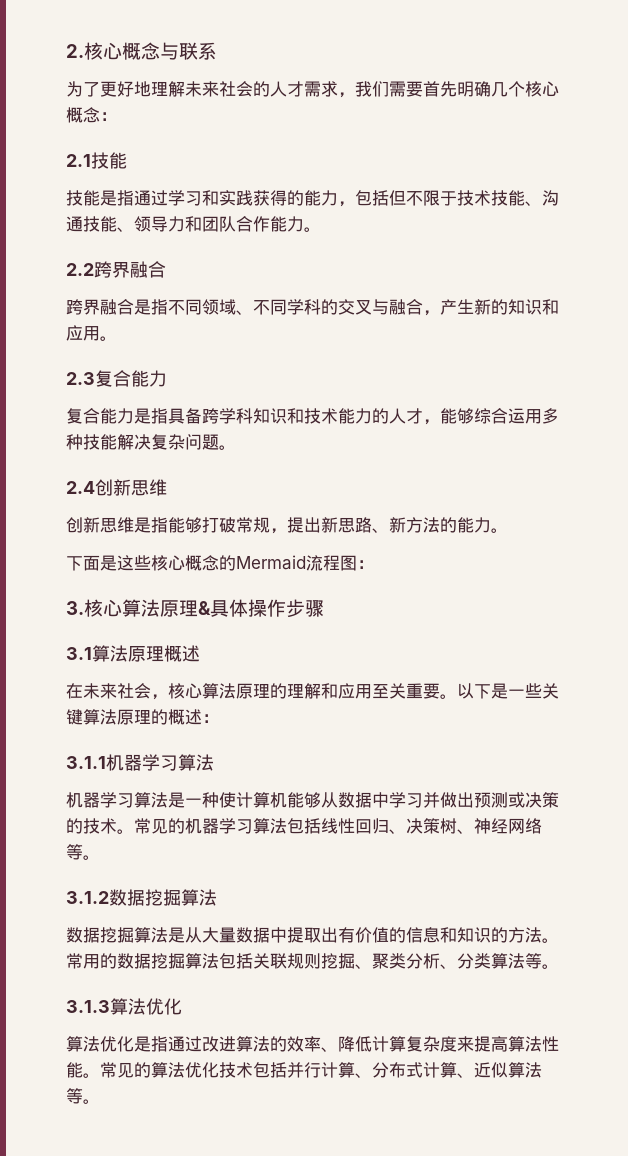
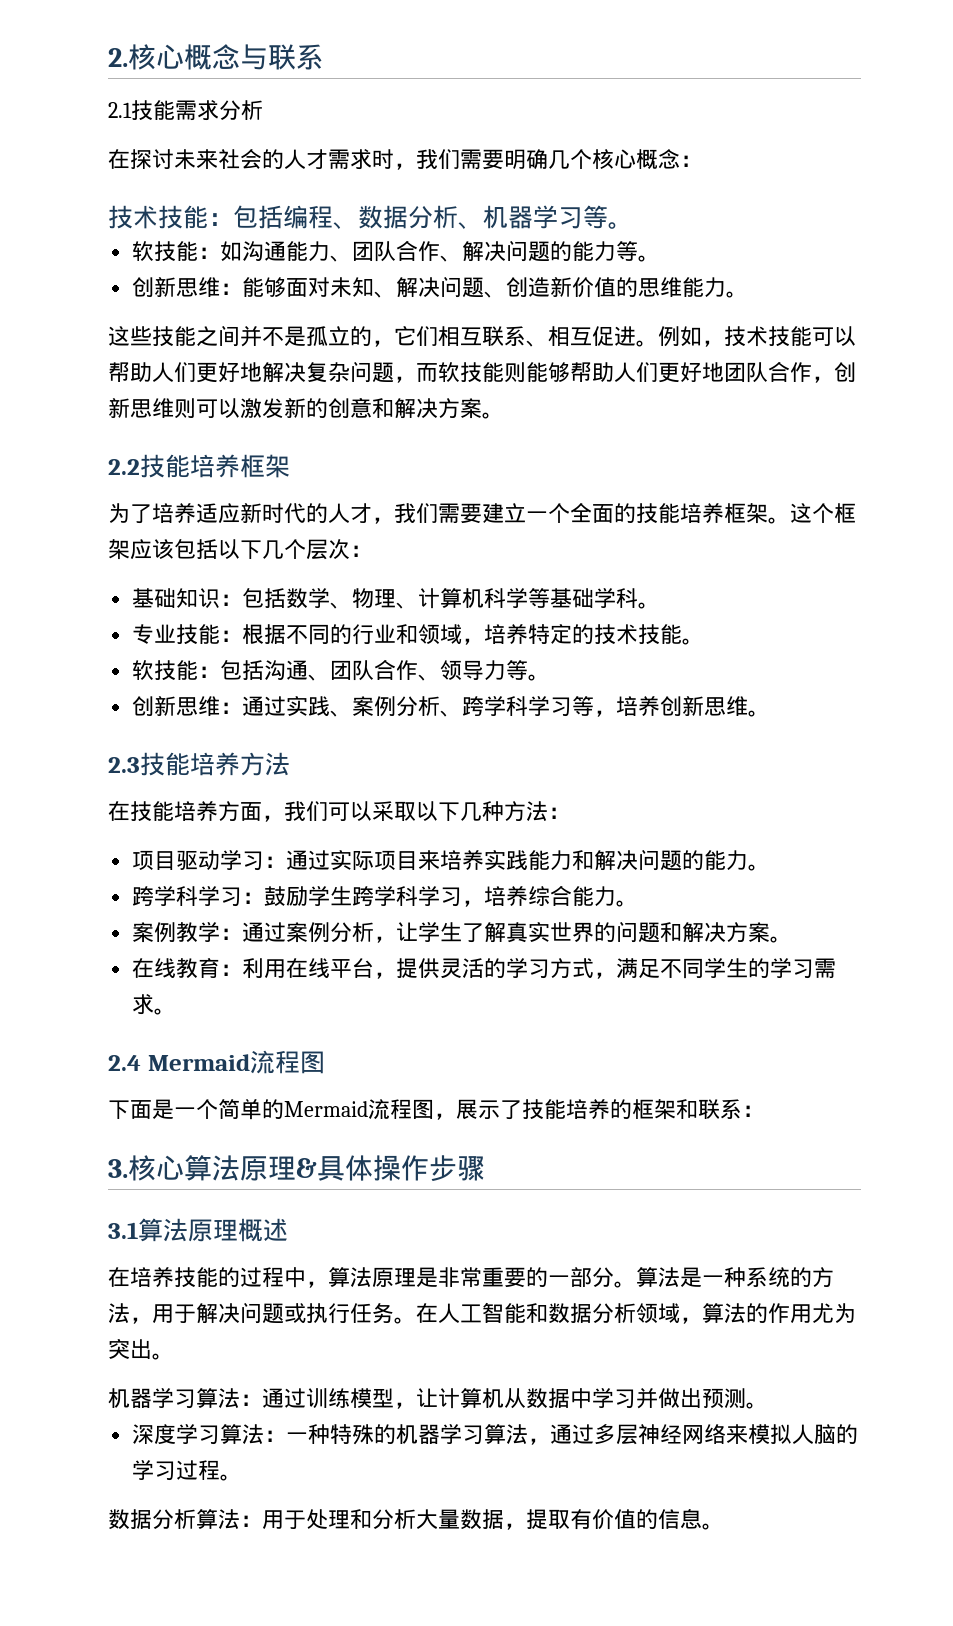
- 为了更好地理解未来社会的人才需求，我们需要首先明确几个核心概念：
+ 2.1技能需求分析
+ 在探讨未来社会的人才需求时，我们需要明确几个核心概念：
- 2.1技能
- 技能是指通过学习和实践获得的能力，包括但不限于技术技能、沟通技能、领导力和团队合作能力。
- 2.2跨界融合
- 跨界融合是指不同领域、不同学科的交叉与融合，产生新的知识和应用。
- 2.3复合能力
- 复合能力是指具备跨学科知识和技术能力的人才，能够综合运用多种技能解决复杂问题。
- 2.4创新思维
- 创新思维是指能够打破常规，提出新思路、新方法的能力。
- 下面是这些核心概念的Mermaid流程图：
+ 技术技能：包括编程、数据分析、机器学习等。
+ 软技能：如沟通能力、团队合作、解决问题的能力等。
+ 创新思维：能够面对未知、解决问题、创造新价值的思维能力。
+ 这些技能之间并不是孤立的，它们相互联系、相互促进。例如，技术技能可以帮助人们更好地解决复杂问题，而软技能则能够帮助人们更好地团队合作，创新思维则可以激发新的创意和解决方案。
+ 2.2技能培养框架
+ 为了培养适应新时代的人才，我们需要建立一个全面的技能培养框架。这个框架应该包括以下几个层次：
+ 基础知识：包括数学、物理、计算机科学等基础学科。
+ 专业技能：根据不同的行业和领域，培养特定的技术技能。
+ 软技能：包括沟通、团队合作、领导力等。
+ 创新思维：通过实践、案例分析、跨学科学习等，培养创新思维。
+ 2.3技能培养方法
+ 在技能培养方面，我们可以采取以下几种方法：
+ 项目驱动学习：通过实际项目来培养实践能力和解决问题的能力。
+ 跨学科学习：鼓励学生跨学科学习，培养综合能力。
+ 案例教学：通过案例分析，让学生了解真实世界的问题和解决方案。
+ 在线教育：利用在线平台，提供灵活的学习方式，满足不同学生的学习需求。
+ 2.4 Mermaid流程图
+ 下面是一个简单的Mermaid流程图，展示了技能培养的框架和联系：
- 在未来社会，核心算法原理的理解和应用至关重要。以下是一些关键算法原理的概述：
- 3.1.1机器学习算法
- 机器学习算法是一种使计算机能够从数据中学习并做出预测或决策的技术。常见的机器学习算法包括线性回归、决策树、神经网络等。
- 3.1.2数据挖掘算法
- 数据挖掘算法是从大量数据中提取出有价值的信息和知识的方法。常用的数据挖掘算法包括关联规则挖掘、聚类分析、分类算法等。
- 3.1.3算法优化
- 算法优化是指通过改进算法的效率、降低计算复杂度来提高算法性能。常见的算法优化技术包括并行计算、分布式计算、近似算法等。
+ 在培养技能的过程中，算法原理是非常重要的一部分。算法是一种系统的方法，用于解决问题或执行任务。在人工智能和数据分析领域，算法的作用尤为突出。
+ 机器学习算法：通过训练模型，让计算机从数据中学习并做出预测。
+ 深度学习算法：一种特殊的机器学习算法，通过多层神经网络来模拟人脑的学习过程。
+ 数据分析算法：用于处理和分析大量数据，提取有价值的信息。

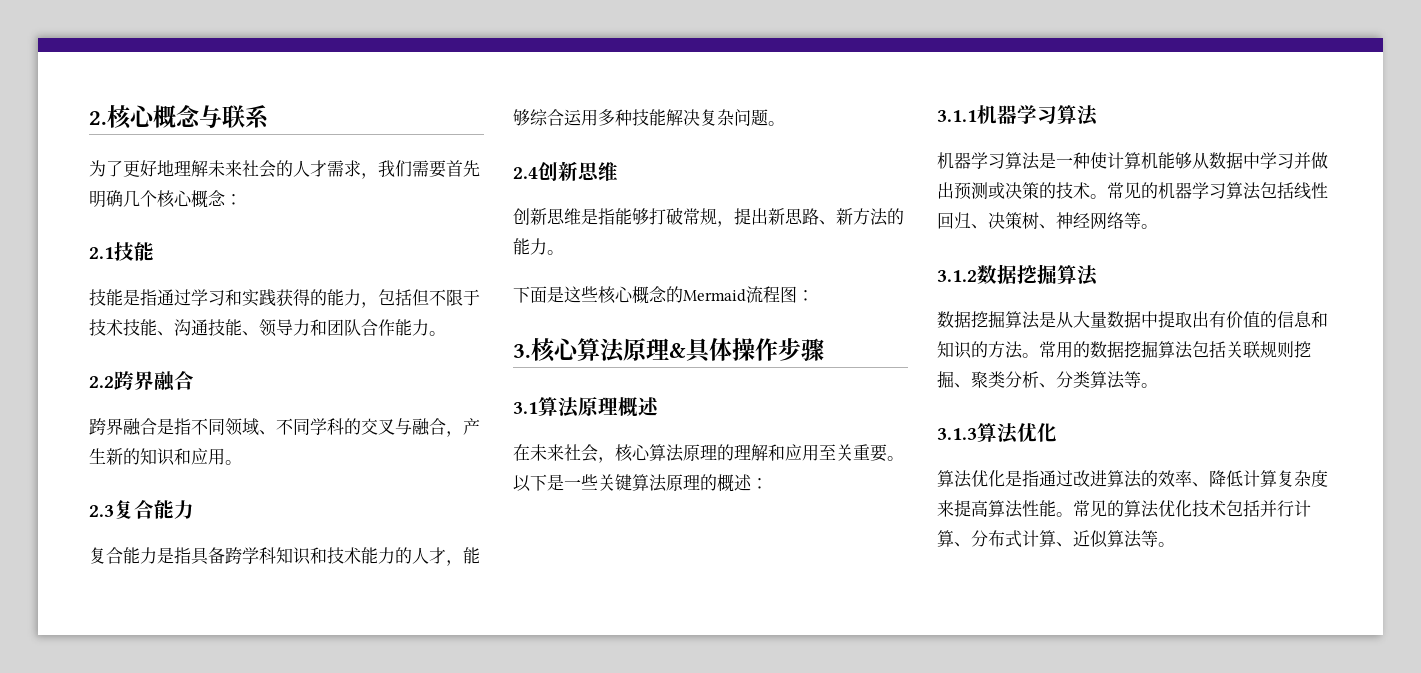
- 2.1技能需求分析
- 在探讨未来社会的人才需求时，我们需要明确几个核心概念：
+ 为了更好地理解未来社会的人才需求，我们需要首先明确几个核心概念：
- 技术技能：包括编程、数据分析、机器学习等。
- 软技能：如沟通能力、团队合作、解决问题的能力等。
- 创新思维：能够面对未知、解决问题、创造新价值的思维能力。
- 这些技能之间并不是孤立的，它们相互联系、相互促进。例如，技术技能可以帮助人们更好地解决复杂问题，而软技能则能够帮助人们更好地团队合作，创新思维则可以激发新的创意和解决方案。
- 2.2技能培养框架
- 为了培养适应新时代的人才，我们需要建立一个全面的技能培养框架。这个框架应该包括以下几个层次：
- 基础知识：包括数学、物理、计算机科学等基础学科。
- 专业技能：根据不同的行业和领域，培养特定的技术技能。
- 软技能：包括沟通、团队合作、领导力等。
- 创新思维：通过实践、案例分析、跨学科学习等，培养创新思维。
- 2.3技能培养方法
- 在技能培养方面，我们可以采取以下几种方法：
- 项目驱动学习：通过实际项目来培养实践能力和解决问题的能力。
- 跨学科学习：鼓励学生跨学科学习，培养综合能力。
- 案例教学：通过案例分析，让学生了解真实世界的问题和解决方案。
- 在线教育：利用在线平台，提供灵活的学习方式，满足不同学生的学习需求。
- 2.4 Mermaid流程图
- 下面是一个简单的Mermaid流程图，展示了技能培养的框架和联系：
+ 2.1技能
+ 技能是指通过学习和实践获得的能力，包括但不限于技术技能、沟通技能、领导力和团队合作能力。
+ 2.2跨界融合
+ 跨界融合是指不同领域、不同学科的交叉与融合，产生新的知识和应用。
+ 2.3复合能力
+ 复合能力是指具备跨学科知识和技术能力的人才，能够综合运用多种技能解决复杂问题。
+ 2.4创新思维
+ 创新思维是指能够打破常规，提出新思路、新方法的能力。
+ 下面是这些核心概念的Mermaid流程图：
- 在培养技能的过程中，算法原理是非常重要的一部分。算法是一种系统的方法，用于解决问题或执行任务。在人工智能和数据分析领域，算法的作用尤为突出。
- 机器学习算法：通过训练模型，让计算机从数据中学习并做出预测。
- 深度学习算法：一种特殊的机器学习算法，通过多层神经网络来模拟人脑的学习过程。
- 数据分析算法：用于处理和分析大量数据，提取有价值的信息。
+ 在未来社会，核心算法原理的理解和应用至关重要。以下是一些关键算法原理的概述：
+ 3.1.1机器学习算法
+ 机器学习算法是一种使计算机能够从数据中学习并做出预测或决策的技术。常见的机器学习算法包括线性回归、决策树、神经网络等。
+ 3.1.2数据挖掘算法
+ 数据挖掘算法是从大量数据中提取出有价值的信息和知识的方法。常用的数据挖掘算法包括关联规则挖掘、聚类分析、分类算法等。
+ 3.1.3算法优化
+ 算法优化是指通过改进算法的效率、降低计算复杂度来提高算法性能。常见的算法优化技术包括并行计算、分布式计算、近似算法等。

